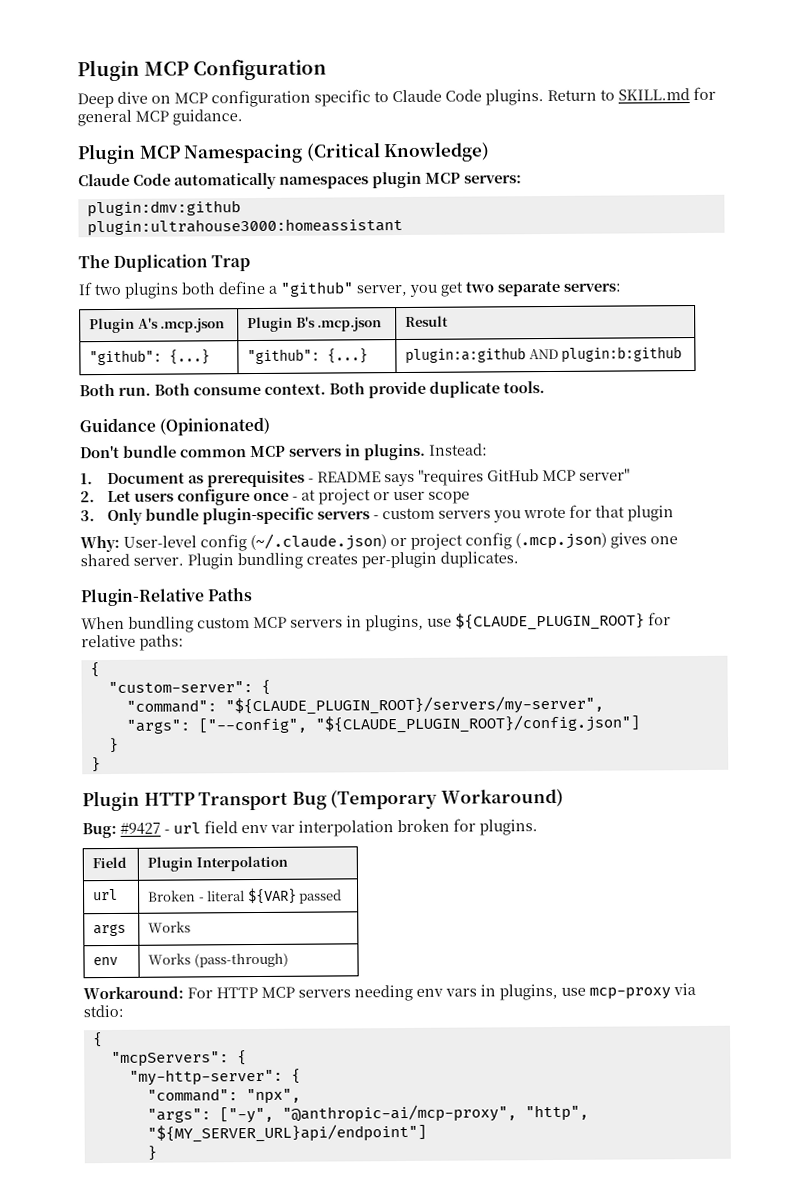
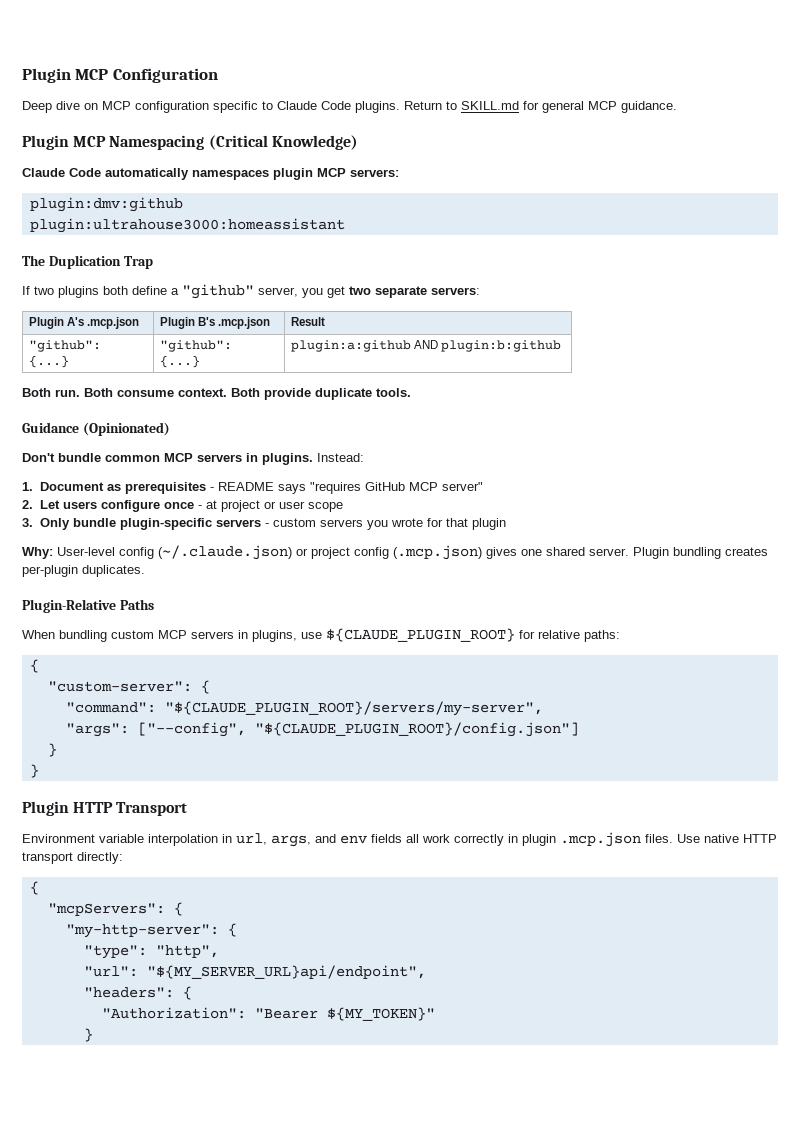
- Plugin HTTP Transport Bug (Temporary Workaround)
- Bug: #9427 - url field env var interpolation broken for plugins.
- Field | Plugin Interpolation
- url | Broken - literal ${VAR} passed
- args | Works
- env | Works (pass-through)
- Workaround: For HTTP MCP servers needing env vars in plugins, use mcp-proxy via stdio:
+ Plugin HTTP Transport
+ Environment variable interpolation in url, args, and env fields all work correctly in plugin .mcp.json files. Use native HTTP transport directly:
- "command": "npx",
- "args": ["-y", "@anthropic-ai/mcp-proxy", "http", "${MY_SERVER_URL}api/endpoint"]
+ "type": "http",
+ "url": "${MY_SERVER_URL}api/endpoint",
+ "headers": {
+ "Authorization": "Bearer ${MY_TOKEN}"

